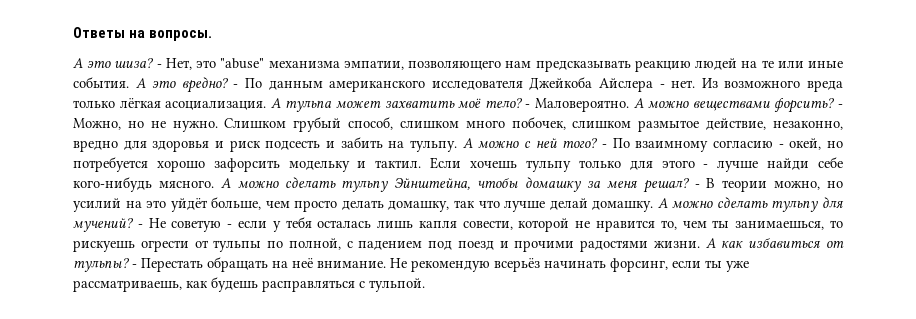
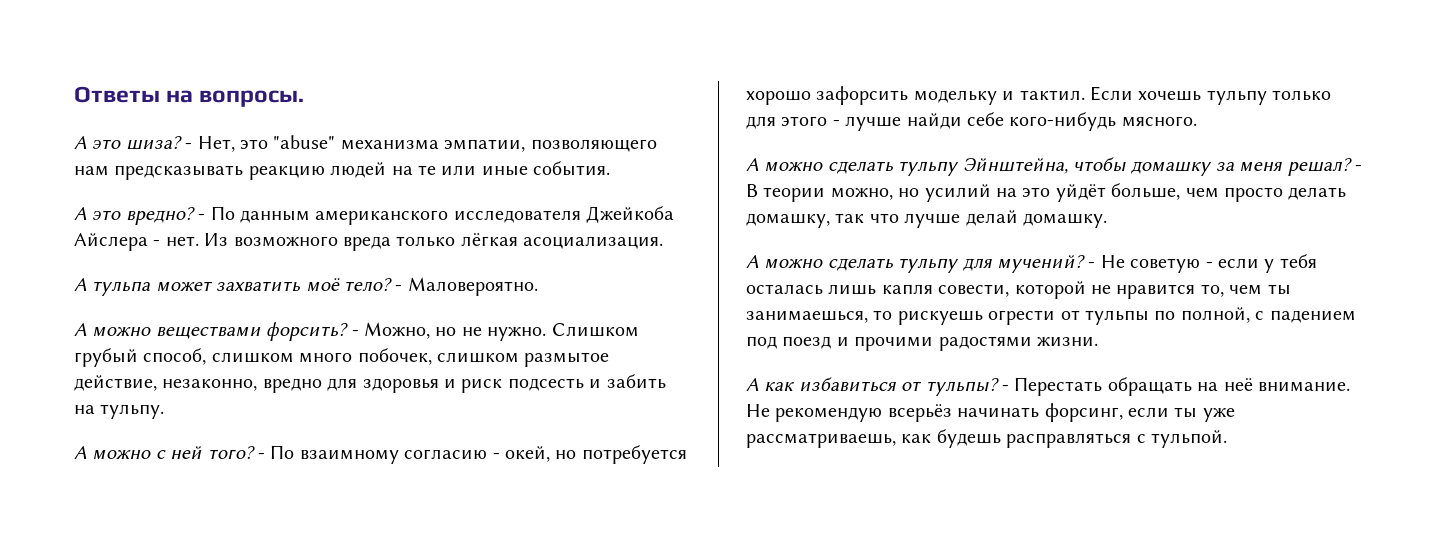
- - Нет, это "abuse" механизма эмпатии, позволяющего нам предсказывать реакцию людей на те или иные события. А это вредно?
+ - Нет, это "abuse" механизма эмпатии, позволяющего нам предсказывать реакцию людей на те или иные события.
+ А это вредно?
- Из возможного вреда только лёгкая асоциализация. А тульпа может захватить моё тело?
+ Из возможного вреда только лёгкая асоциализация.
+ А тульпа может захватить моё тело?
- - Маловероятно. А можно веществами форсить?
+ - Маловероятно.
+ А можно веществами форсить?
- Слишком грубый способ, слишком много побочек, слишком размытое действие, незаконно, вредно для здоровья и риск подсесть и забить на тульпу. А можно с ней того?
+ Слишком грубый способ, слишком много побочек, слишком размытое действие, незаконно, вредно для здоровья и риск подсесть и забить на тульпу.
+ А можно с ней того?
- Если хочешь тульпу только для этого - лучше найди себе кого-нибудь мясного. А можно сделать тульпу Эйнштейна, чтобы домашку за меня решал?
+ Если хочешь тульпу только для этого - лучше найди себе кого-нибудь мясного.
+ А можно сделать тульпу Эйнштейна, чтобы домашку за меня решал?
- - В теории можно, но усилий на это уйдёт больше, чем просто делать домашку, так что лучше делай домашку. А можно сделать тульпу для мучений?
+ - В теории можно, но усилий на это уйдёт больше, чем просто делать домашку, так что лучше делай домашку.
+ А можно сделать тульпу для мучений?
- - Не советую - если у тебя осталась лишь капля совести, которой не нравится то, чем ты занимаешься, то рискуешь огрести от тульпы по полной, с падением под поезд и прочими радостями жизни. А как избавиться от тульпы?
+ - Не советую - если у тебя осталась лишь капля совести, которой не нравится то, чем ты занимаешься, то рискуешь огрести от тульпы по полной, с падением под поезд и прочими радостями жизни.
+ А как избавиться от тульпы?

